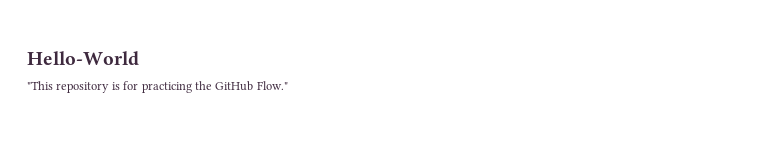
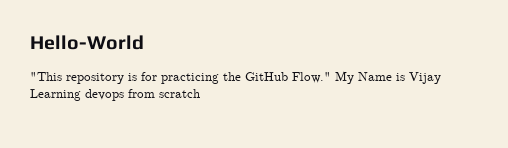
+ My Name is Vijay Learning devops from scratch

